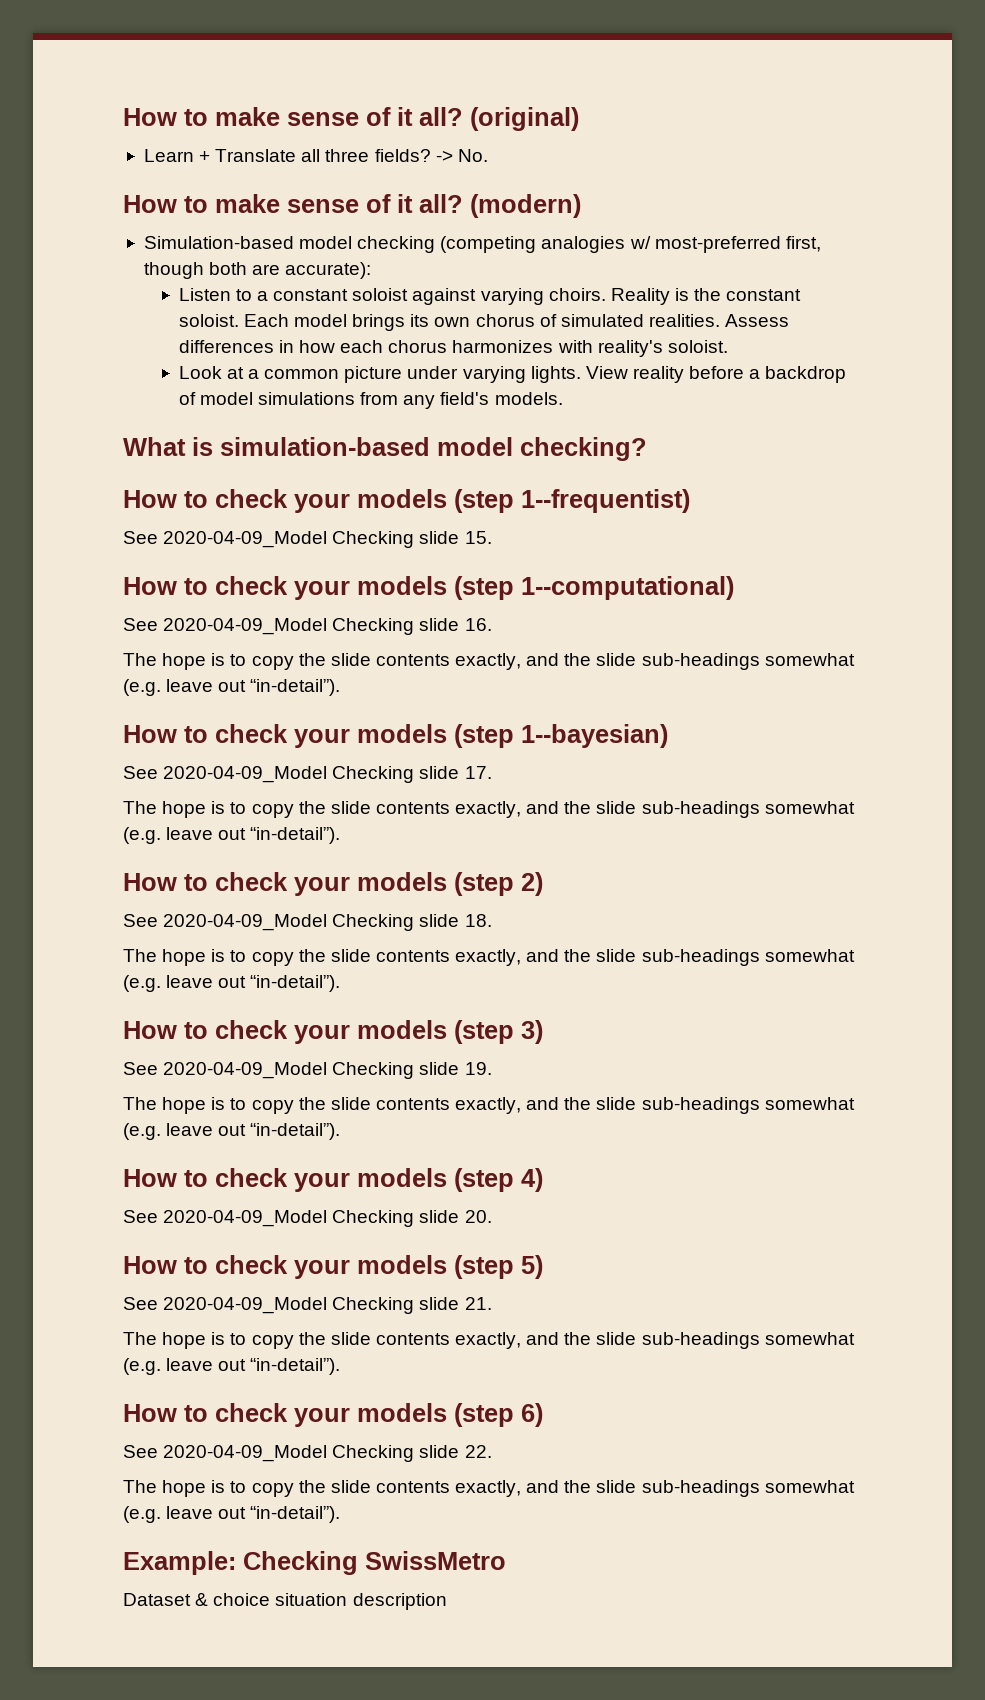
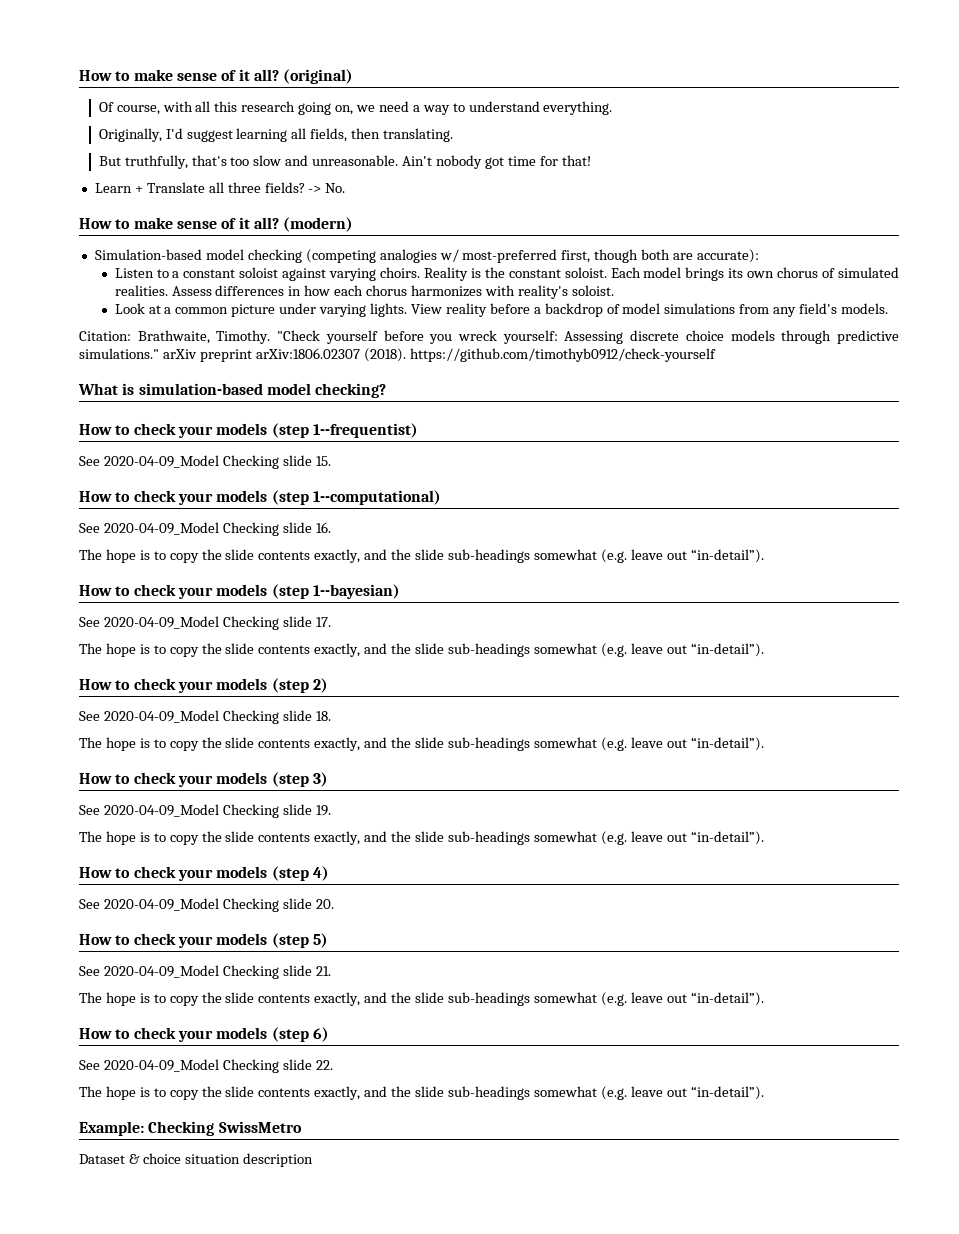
+ Of course, with all this research going on, we need a way to understand everything.
+ Originally, I'd suggest learning all fields, then translating.
+ But truthfully, that's too slow and unreasonable. Ain't nobody got time for that!
+ Citation: Brathwaite, Timothy. "Check yourself before you wreck yourself: Assessing discrete choice models through predictive simulations." arXiv preprint arXiv:1806.02307 (2018). https://github.com/timothyb0912/check-yourself

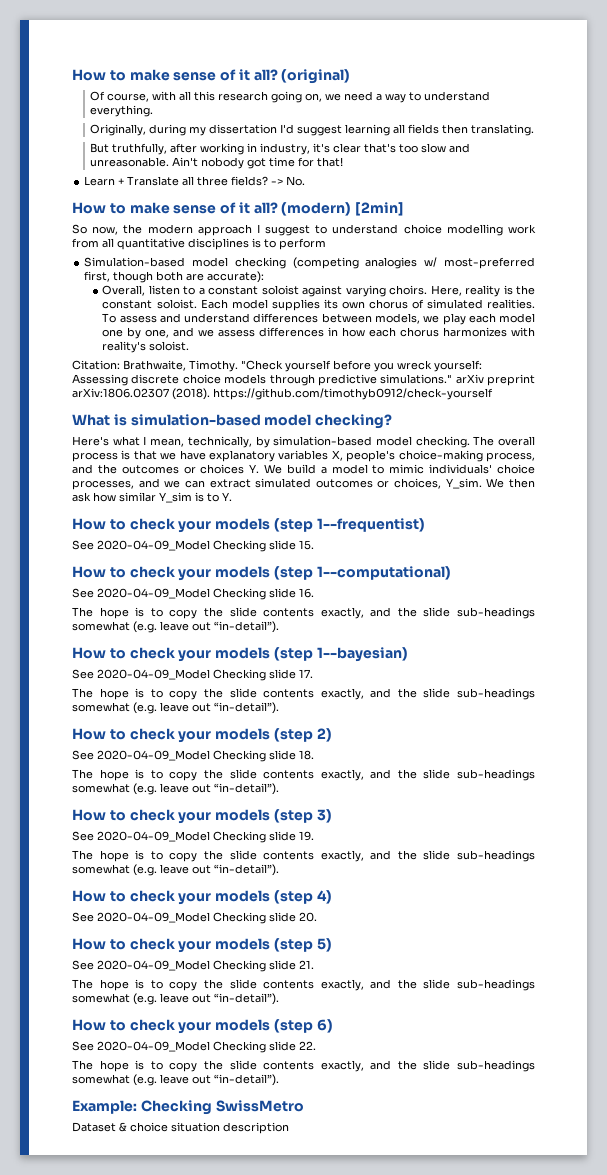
- Originally, I'd suggest learning all fields, then translating.
+ Originally, during my dissertation I'd suggest learning all fields then translating.
- But truthfully, that's too slow and unreasonable.
+ But truthfully, after working in industry, it's clear that's too slow and unreasonable.
- (modern)
+ (modern) [2min]
+ So now, the modern approach I suggest to understand choice modelling work from all quantitative disciplines is to perform
- Listen to a constant soloist against varying choirs.
+ Overall, listen to a constant soloist against varying choirs.
- Reality is the constant soloist.
+ Here, reality is the constant soloist.
- Each model brings its own chorus of simulated realities.
+ Each model supplies its own chorus of simulated realities.
- Assess differences in how each chorus harmonizes with reality's soloist.
+ To assess and understand differences between models, we play each model one by one, and we assess differences in how each chorus harmonizes with reality's soloist.
- Look at a common picture under varying lights. View reality before a backdrop of model simulations from any field's models.
+ Here's what I mean, technically, by simulation-based model checking. The overall process is that we have explanatory variables X, people's choice-making process, and the outcomes or choices Y. We build a model to mimic individuals' choice processes, and we can extract simulated outcomes or choices, Y_sim. We then ask how similar Y_sim is to Y.

